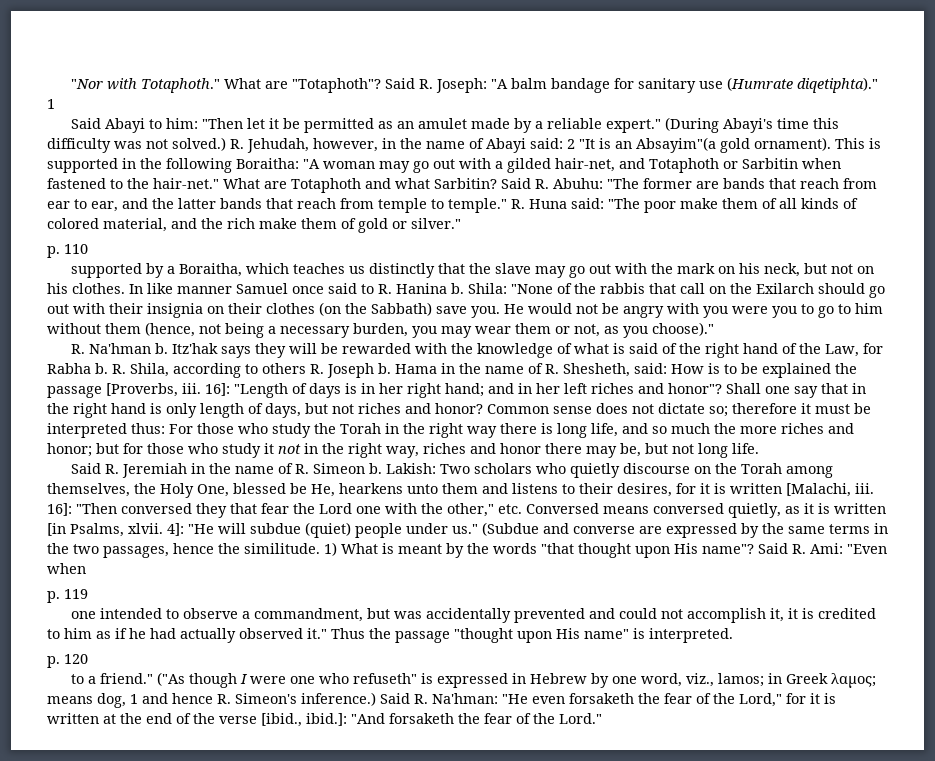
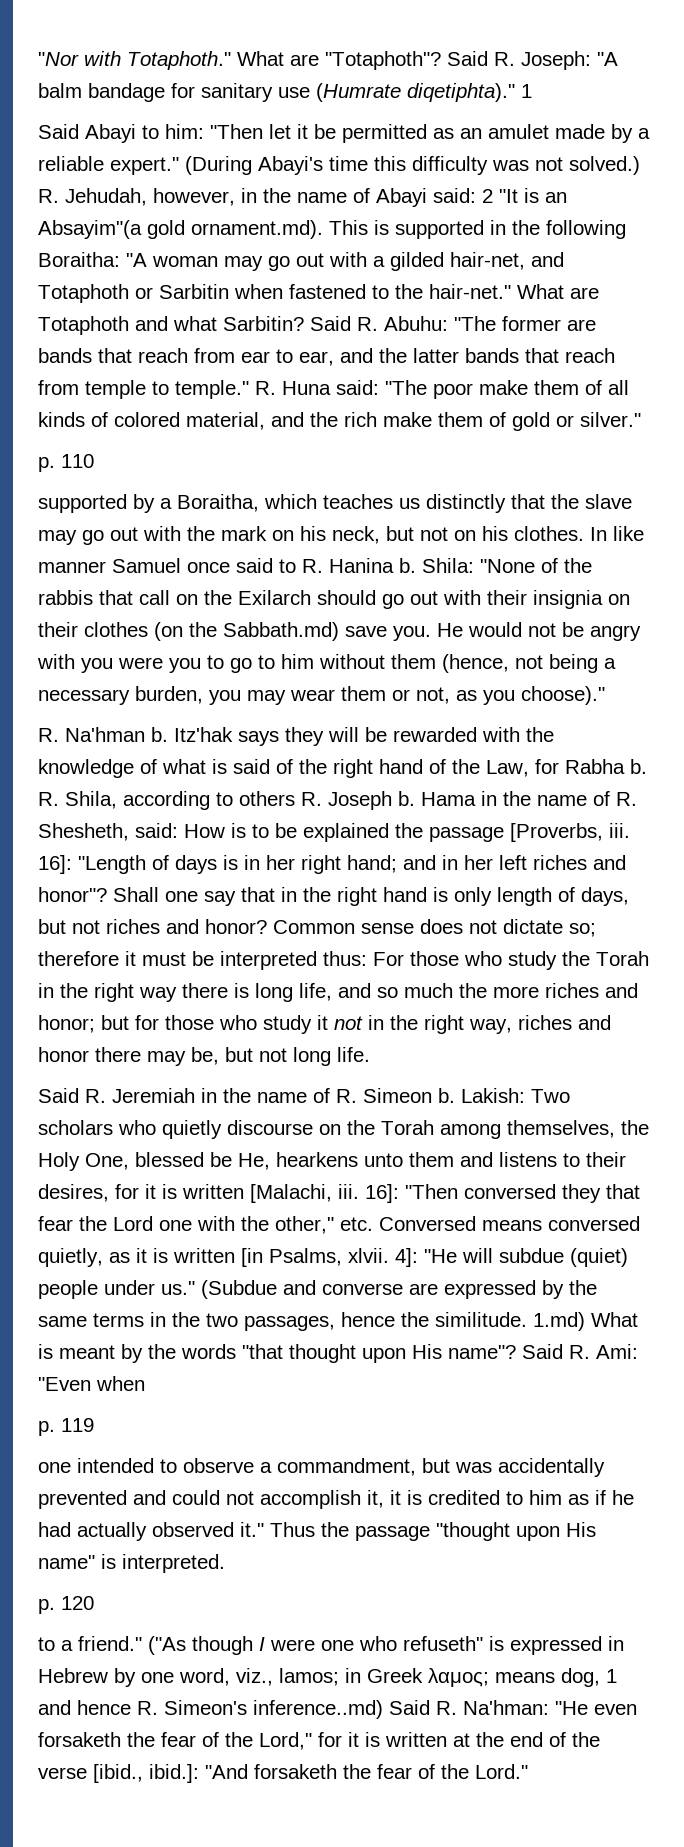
- R. Jehudah, however, in the name of Abayi said: 2 "It is an Absayim"(a gold ornament). This is supported in the following Boraitha: "A woman may go out with a gilded hair-net, and Totaphoth or Sarbitin when fastened to the hair-net."
+ R. Jehudah, however, in the name of Abayi said: 2 "It is an Absayim"(a gold ornament.md). This is supported in the following Boraitha: "A woman may go out with a gilded hair-net, and Totaphoth or Sarbitin when fastened to the hair-net."
- Shila: "None of the rabbis that call on the Exilarch should go out with their insignia on their clothes (on the Sabbath) save you.
+ Shila: "None of the rabbis that call on the Exilarch should go out with their insignia on their clothes (on the Sabbath.md) save you.
- 1) What is meant by the words "that thought upon His name"?
+ 1.md) What is meant by the words "that thought upon His name"?
- ("As though I were one who refuseth" is expressed in Hebrew by one word, viz., lamos; in Greek λαμος; means dog, 1 and hence R. Simeon's inference.) Said R. Na'hman: "He even forsaketh the fear of the Lord," for it is written at the end of the verse [ibid., ibid.]: "And forsaketh the fear of the Lord."
+ ("As though I were one who refuseth" is expressed in Hebrew by one word, viz., lamos; in Greek λαμος; means dog, 1 and hence R. Simeon's inference..md) Said R. Na'hman: "He even forsaketh the fear of the Lord," for it is written at the end of the verse [ibid., ibid.]: "And forsaketh the fear of the Lord."

